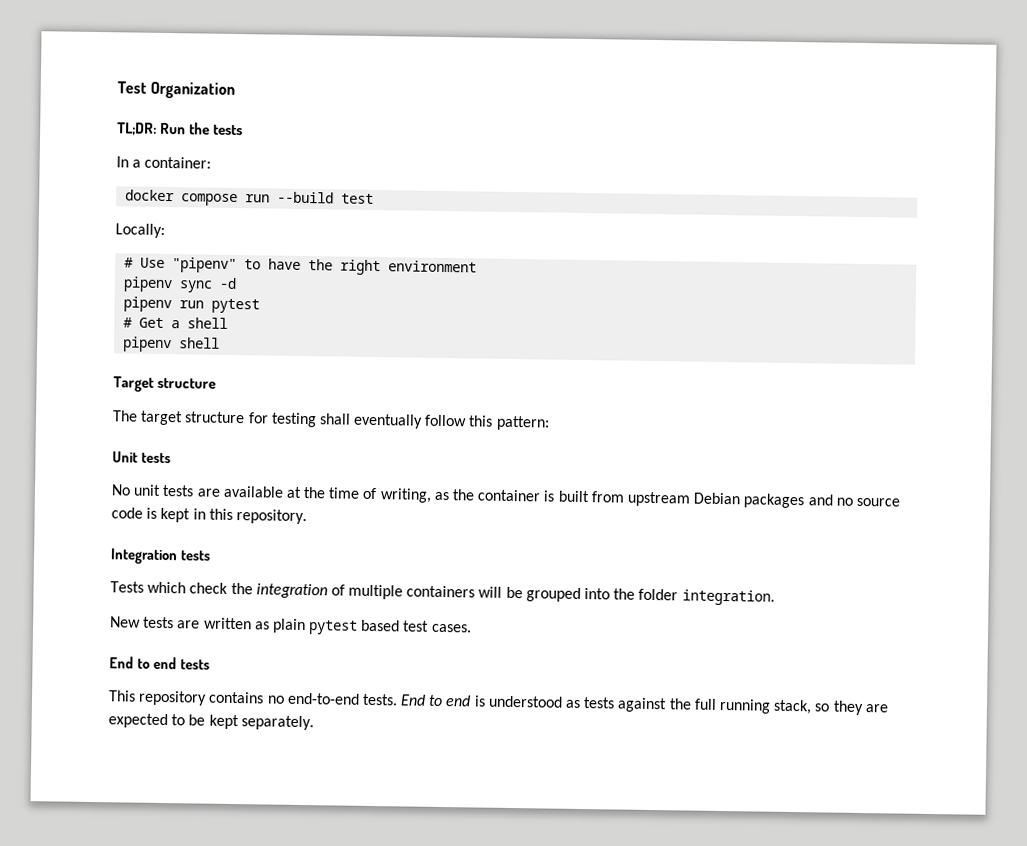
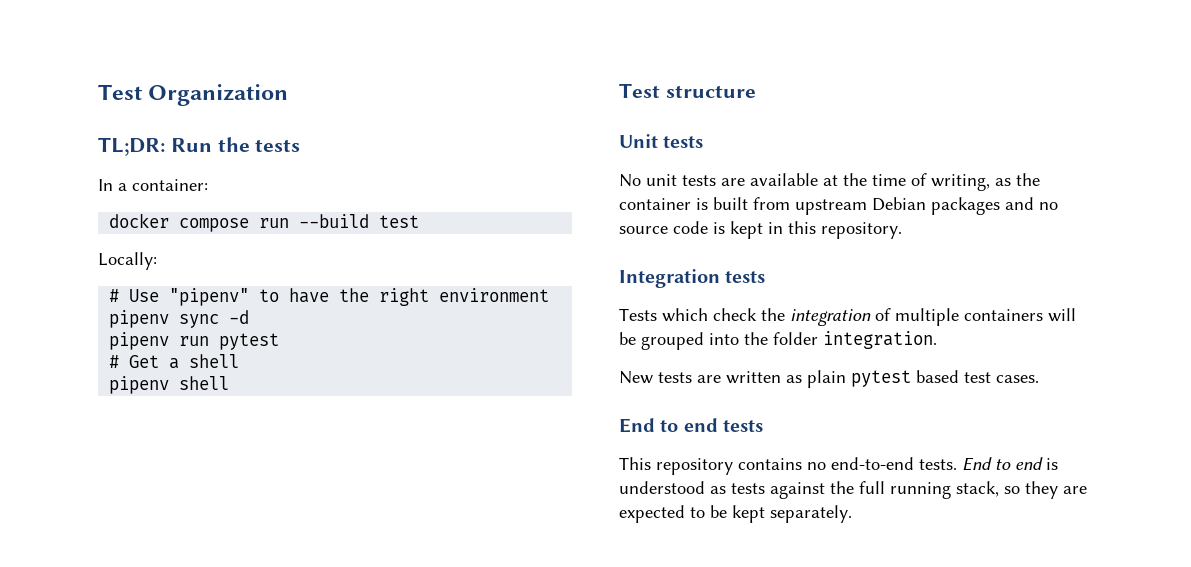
- Target structure
- The target structure for testing shall eventually follow this pattern:
+ Test structure

